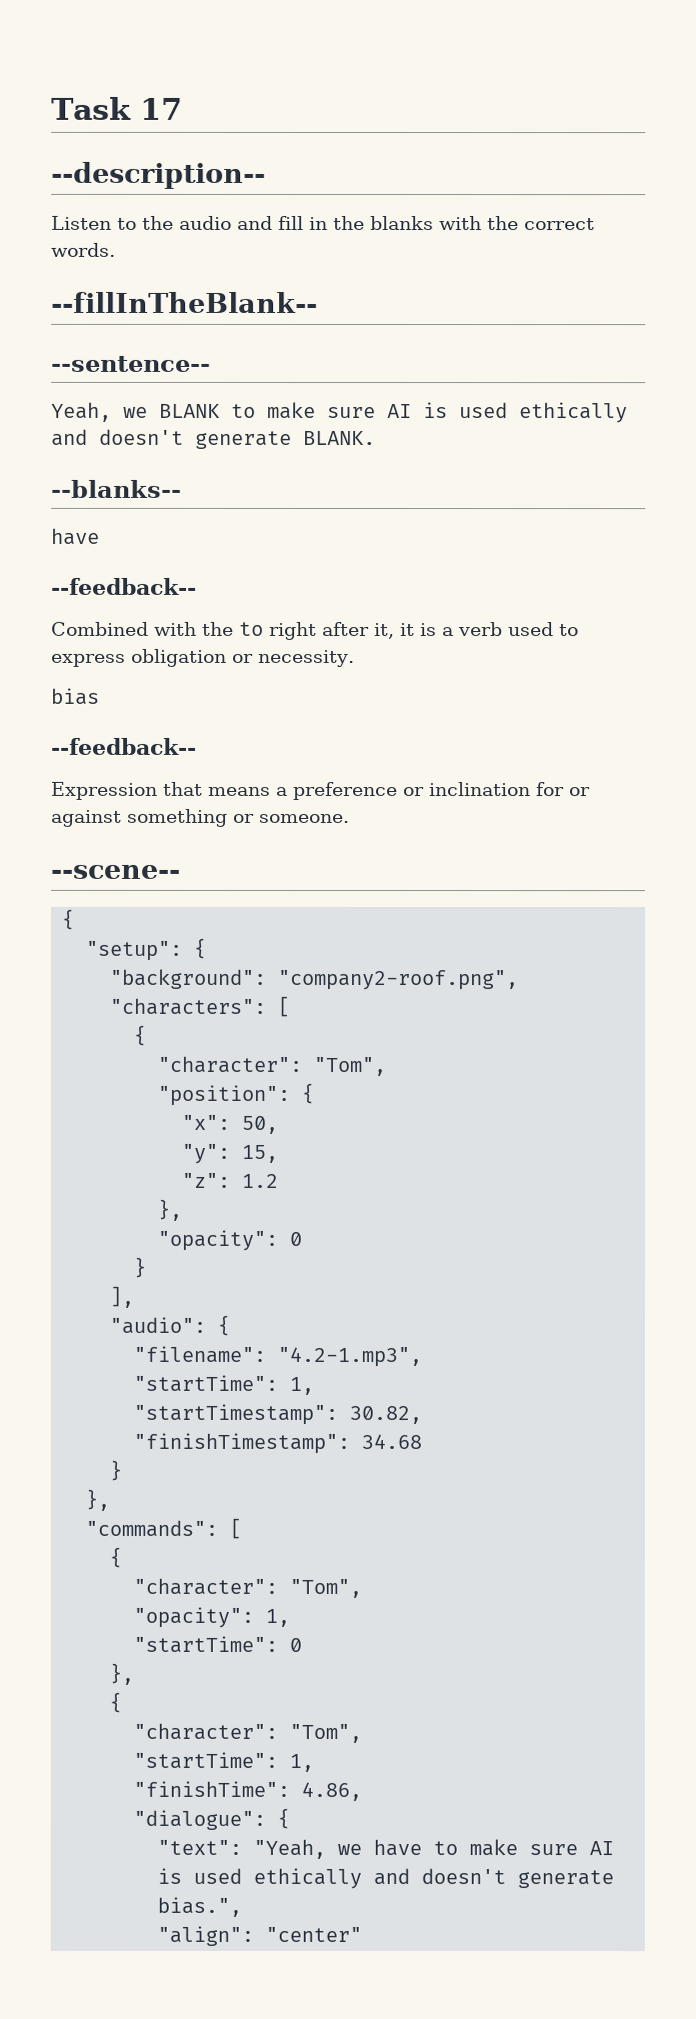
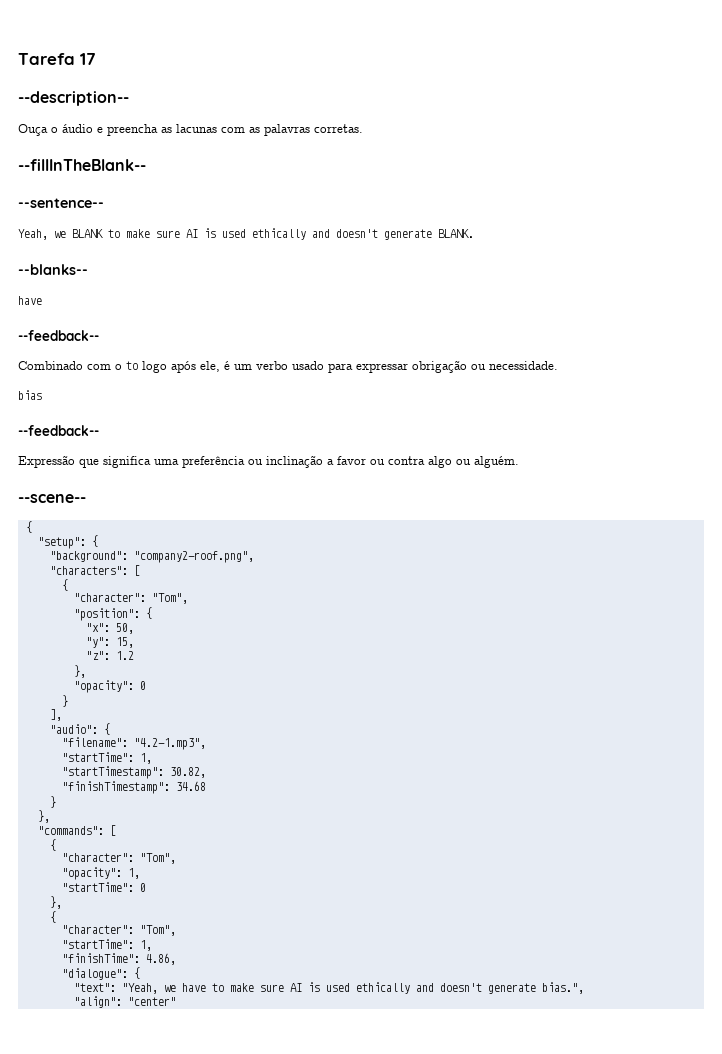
- Task 17
+ Tarefa 17
- Listen to the audio and fill in the blanks with the correct words.
+ Ouça o áudio e preencha as lacunas com as palavras corretas.
- Combined with the to right after it, it is a verb used to express obligation or necessity.
+ Combinado com o to logo após ele, é um verbo usado para expressar obrigação ou necessidade.
  bias
  --feedback--
- Expression that means a preference or inclination for or against something or someone.
+ Expressão que significa uma preferência ou inclinação a favor ou contra algo ou alguém.

